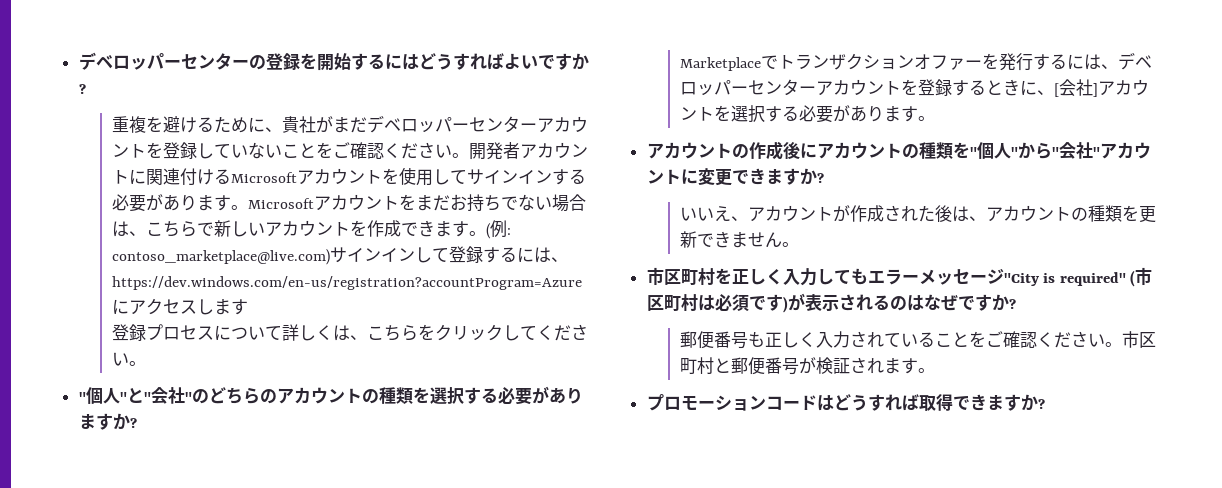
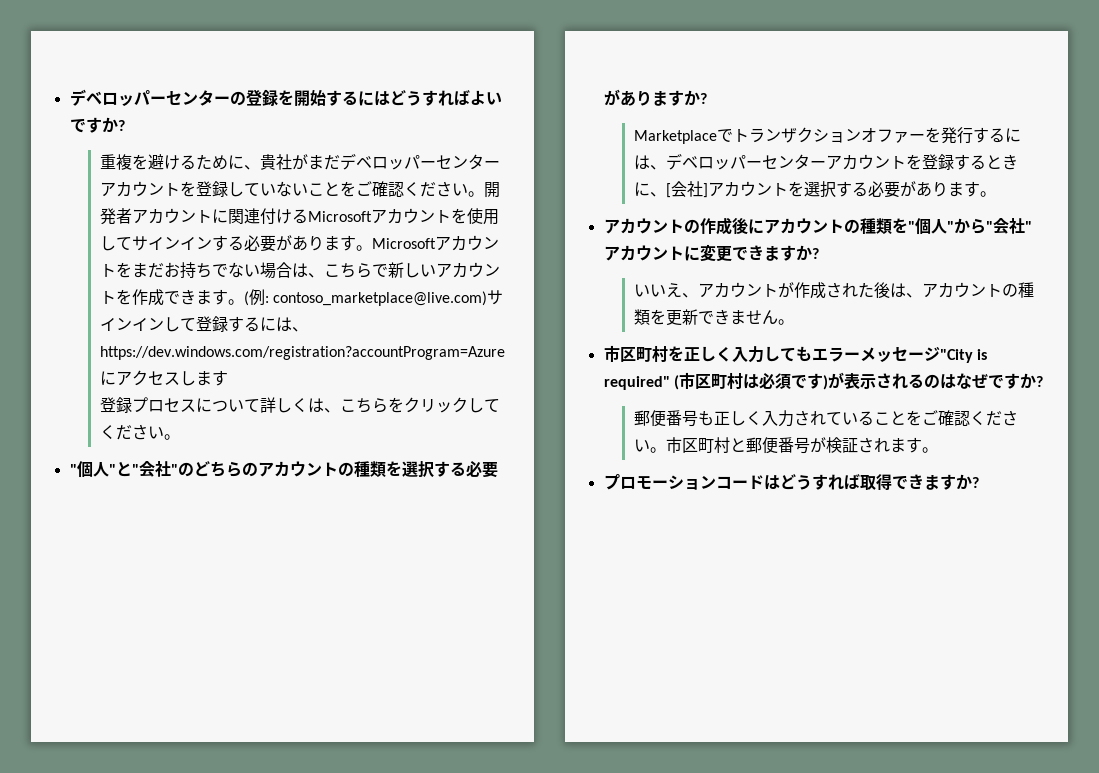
- (例: contoso_marketplace@live.com)サインインして登録するには、https://dev.windows.com/en-us/registration?accountProgram=Azureにアクセスします
+ (例: contoso_marketplace@live.com)サインインして登録するには、https://dev.windows.com/registration?accountProgram=Azureにアクセスします

